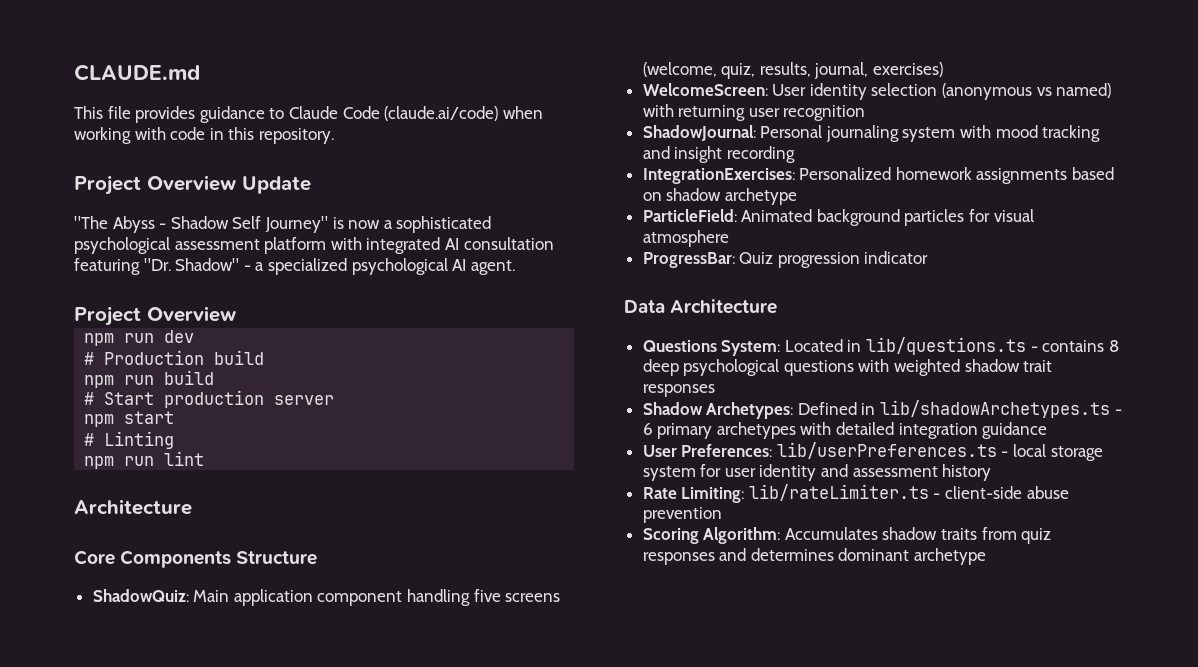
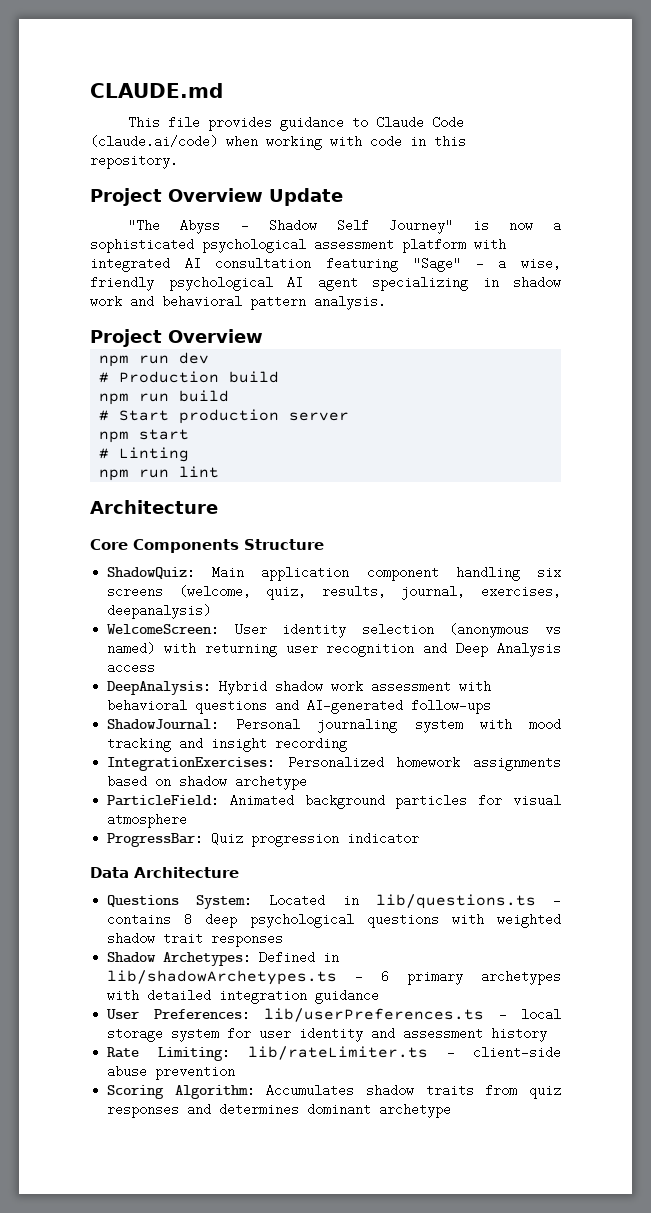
- "The Abyss - Shadow Self Journey" is now a sophisticated psychological assessment platform with integrated AI consultation featuring "Dr. Shadow" - a specialized psychological AI agent.
+ "The Abyss - Shadow Self Journey" is now a sophisticated psychological assessment platform with integrated AI consultation featuring "Sage" - a wise, friendly psychological AI agent specializing in shadow work and behavioral pattern analysis.
- ShadowQuiz: Main application component handling five screens (welcome, quiz, results, journal, exercises)
+ ShadowQuiz: Main application component handling six screens (welcome, quiz, results, journal, exercises, deepanalysis)
- WelcomeScreen: User identity selection (anonymous vs named) with returning user recognition
+ WelcomeScreen: User identity selection (anonymous vs named) with returning user recognition and Deep Analysis access
+ DeepAnalysis: Hybrid shadow work assessment with behavioral questions and AI-generated follow-ups

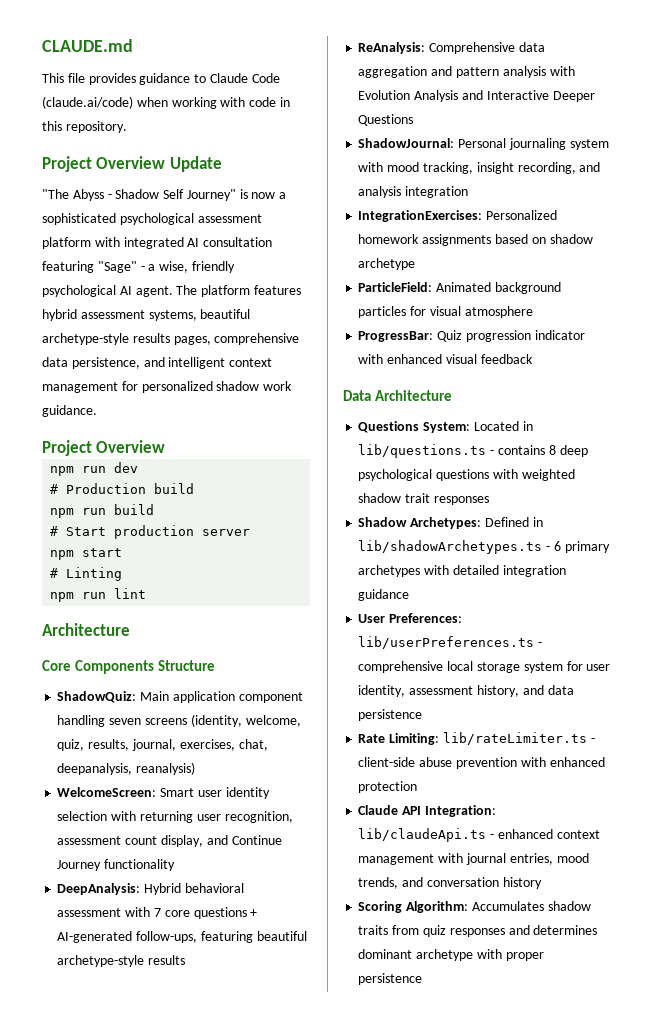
- "The Abyss - Shadow Self Journey" is now a sophisticated psychological assessment platform with integrated AI consultation featuring "Sage" - a wise, friendly psychological AI agent specializing in shadow work and behavioral pattern analysis.
+ "The Abyss - Shadow Self Journey" is now a sophisticated psychological assessment platform with integrated AI consultation featuring "Sage" - a wise, friendly psychological AI agent. The platform features hybrid assessment systems, beautiful archetype-style results pages, comprehensive data persistence, and intelligent context management for personalized shadow work guidance.
- ShadowQuiz: Main application component handling six screens (welcome, quiz, results, journal, exercises, deepanalysis)
- WelcomeScreen: User identity selection (anonymous vs named) with returning user recognition and Deep Analysis access
- DeepAnalysis: Hybrid shadow work assessment with behavioral questions and AI-generated follow-ups
+ ShadowQuiz: Main application component handling seven screens (identity, welcome, quiz, results, journal, exercises, chat, deepanalysis, reanalysis)
+ WelcomeScreen: Smart user identity selection with returning user recognition, assessment count display, and Continue Journey functionality
+ DeepAnalysis: Hybrid behavioral assessment with 7 core questions + AI-generated follow-ups, featuring beautiful archetype-style results
+ ReAnalysis: Comprehensive data aggregation and pattern analysis with Evolution Analysis and Interactive Deeper Questions
- ShadowJournal: Personal journaling system with mood tracking and insight recording
+ ShadowJournal: Personal journaling system with mood tracking, insight recording, and analysis integration
- ProgressBar: Quiz progression indicator
+ ProgressBar: Quiz progression indicator with enhanced visual feedback
- User Preferences: lib/userPreferences.ts - local storage system for user identity and assessment history
+ User Preferences: lib/userPreferences.ts - comprehensive local storage system for user identity, assessment history, and data persistence
- Rate Limiting: lib/rateLimiter.ts - client-side abuse prevention
+ Rate Limiting: lib/rateLimiter.ts - client-side abuse prevention with enhanced protection
+ Claude API Integration: lib/claudeApi.ts - enhanced context management with journal entries, mood trends, and conversation history
- Scoring Algorithm: Accumulates shadow traits from quiz responses and determines dominant archetype
+ Scoring Algorithm: Accumulates shadow traits from quiz responses and determines dominant archetype with proper persistence

